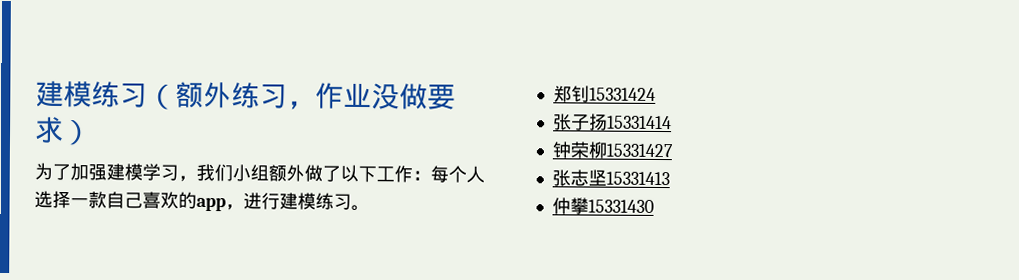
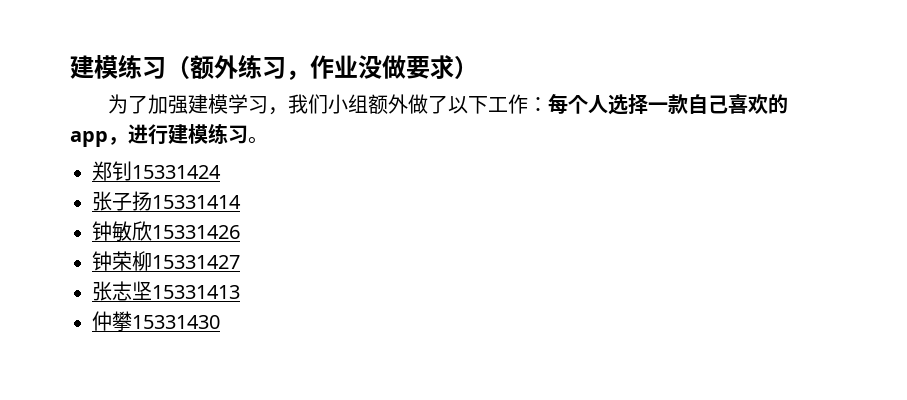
+ 钟敏欣15331426

